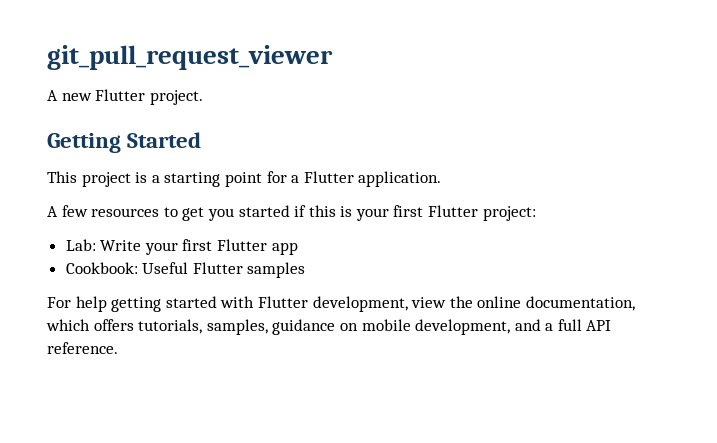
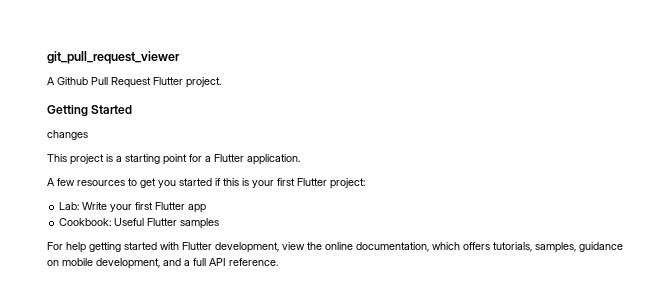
- A new Flutter project.
+ A Github Pull Request Flutter project.
+ changes

